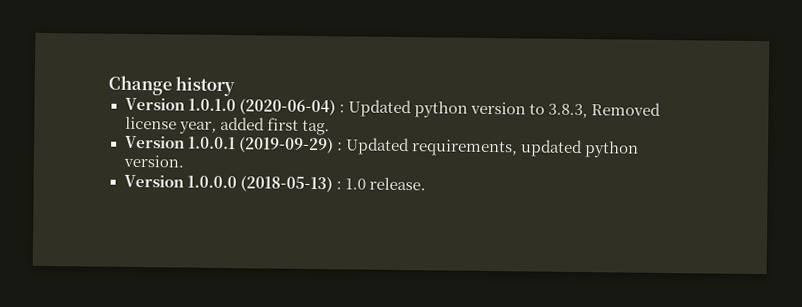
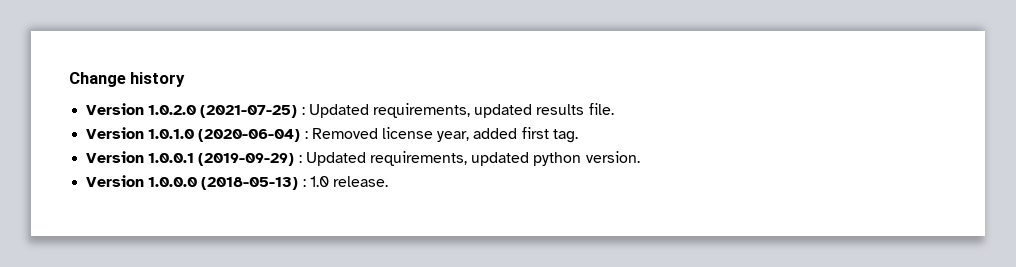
+ Version 1.0.2.0 (2021-07-25) : Updated requirements, updated results file.
- Version 1.0.1.0 (2020-06-04) : Updated python version to 3.8.3, Removed license year, added first tag.
+ Version 1.0.1.0 (2020-06-04) : Removed license year, added first tag.

